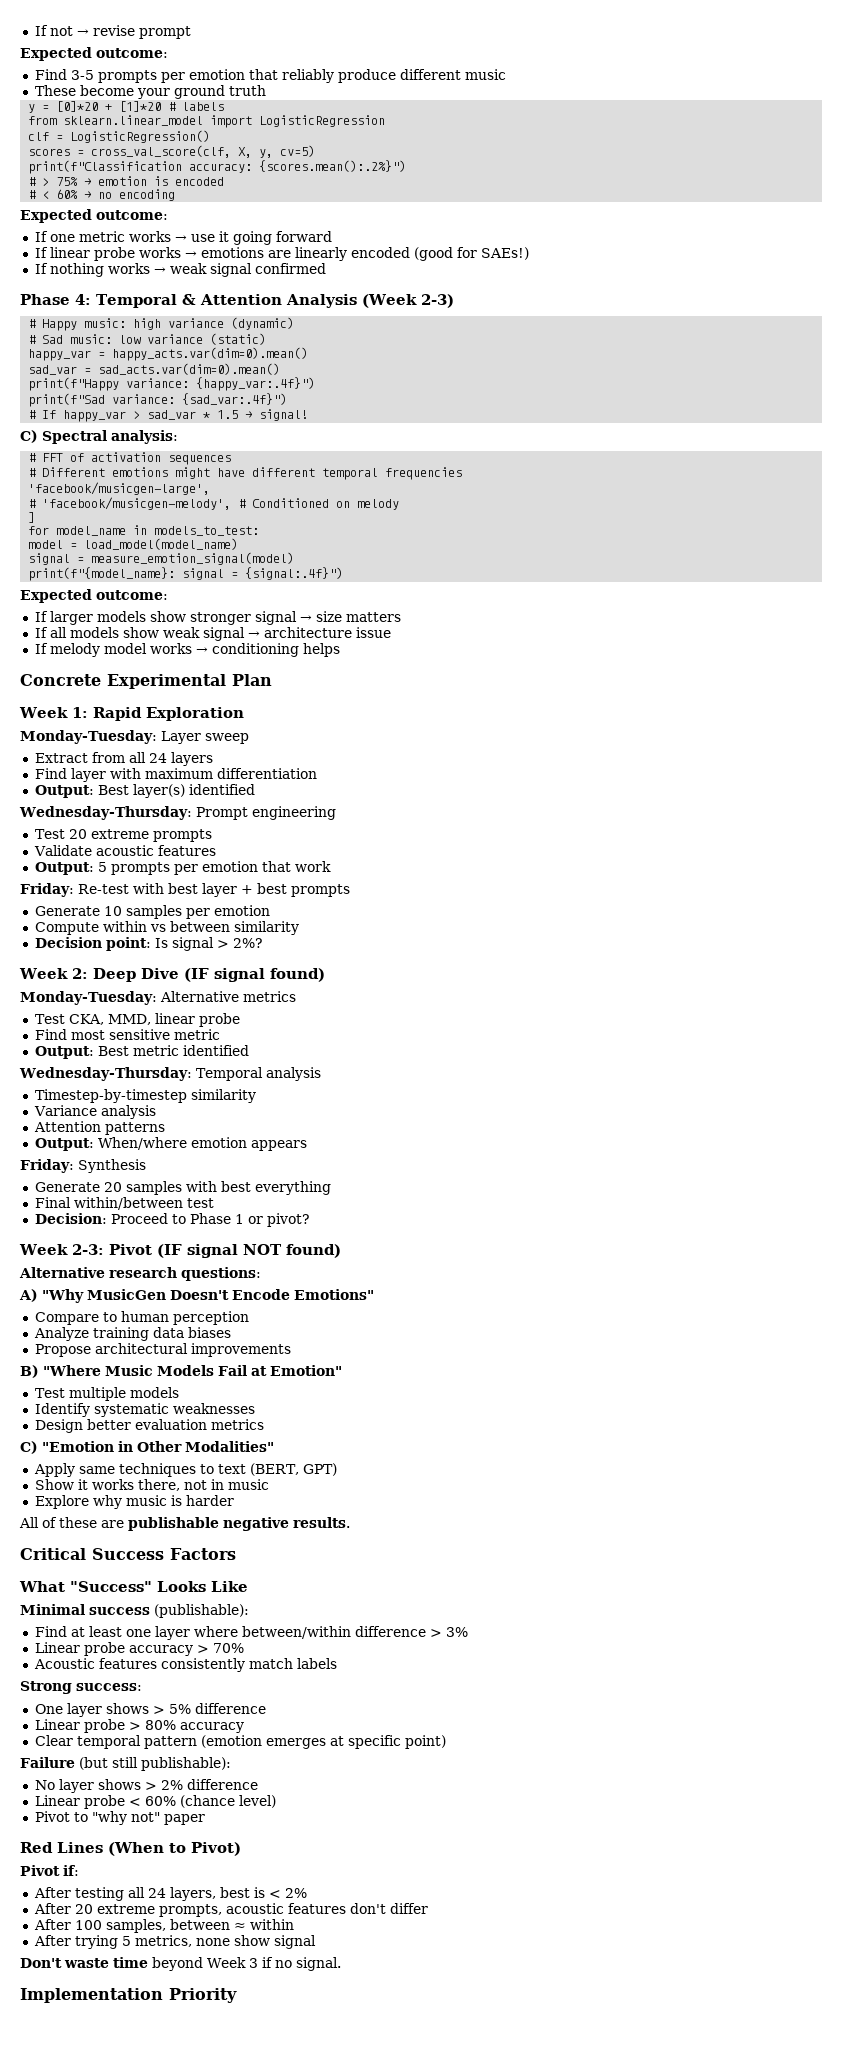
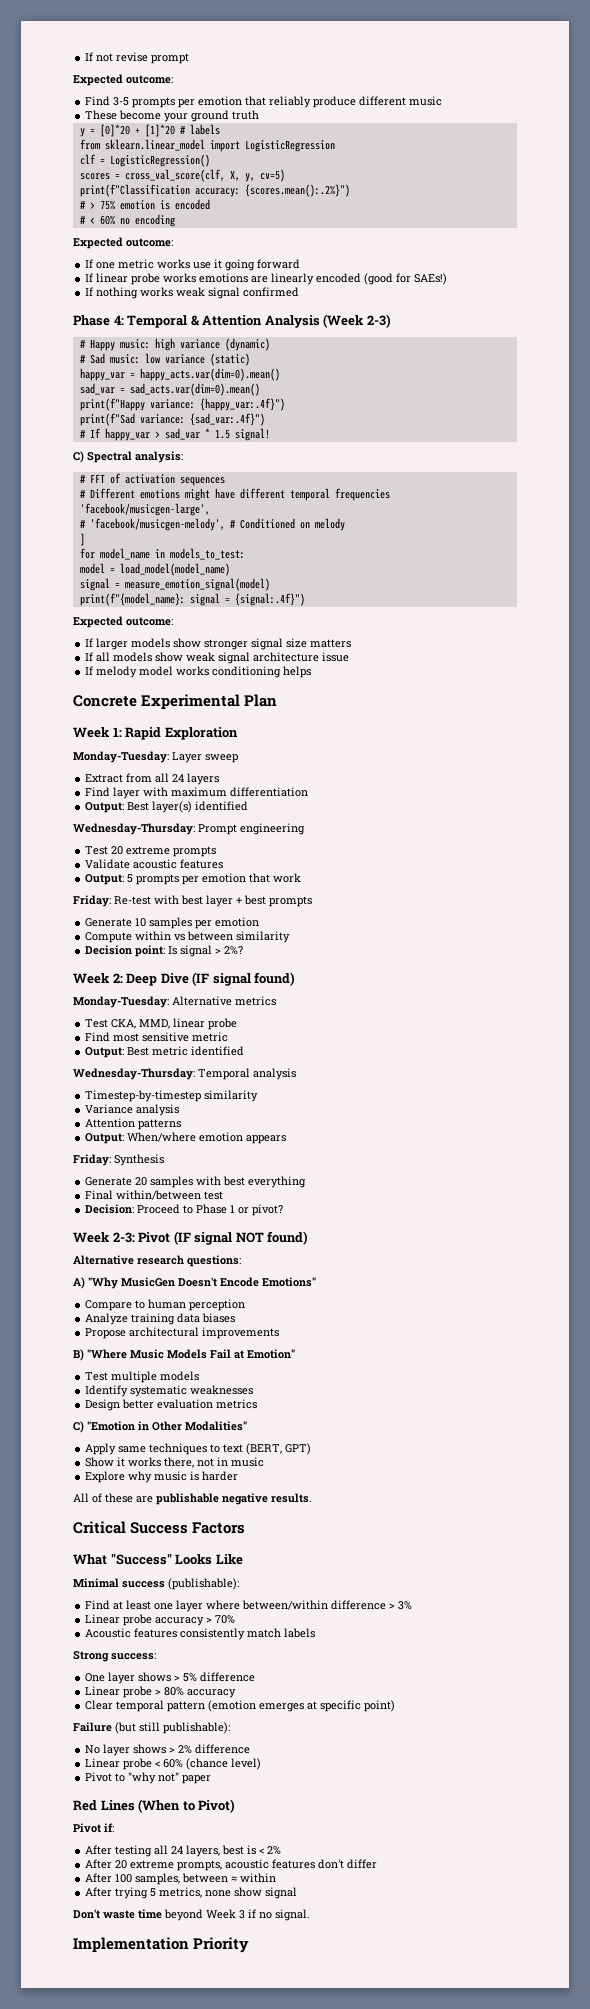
- If not → revise prompt
+ If not revise prompt
- # > 75% → emotion is encoded
+ # > 75% emotion is encoded
- # < 60% → no encoding
+ # < 60% no encoding
- If one metric works → use it going forward
+ If one metric works use it going forward
- If linear probe works → emotions are linearly encoded (good for SAEs!)
+ If linear probe works emotions are linearly encoded (good for SAEs!)
- If nothing works → weak signal confirmed
+ If nothing works weak signal confirmed
- # If happy_var > sad_var * 1.5 → signal!
+ # If happy_var > sad_var * 1.5 signal!
- If larger models show stronger signal → size matters
+ If larger models show stronger signal size matters
- If all models show weak signal → architecture issue
+ If all models show weak signal architecture issue
- If melody model works → conditioning helps
+ If melody model works conditioning helps

